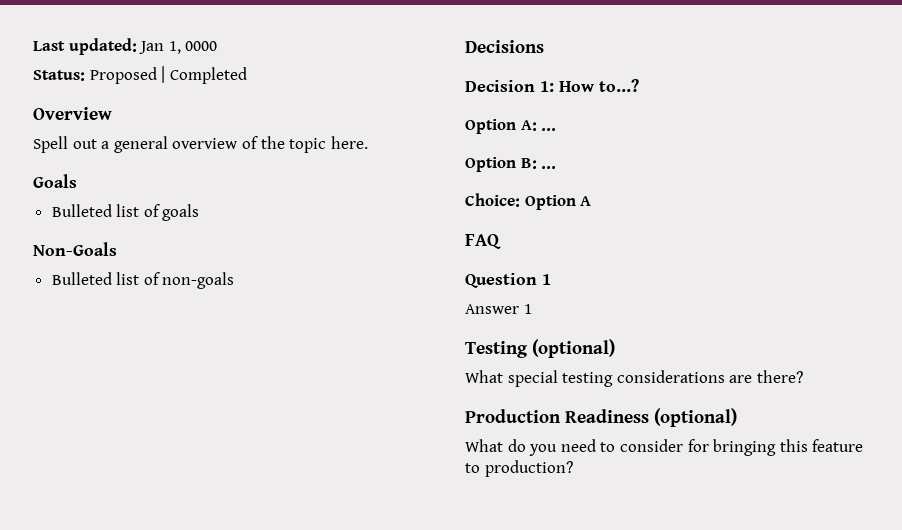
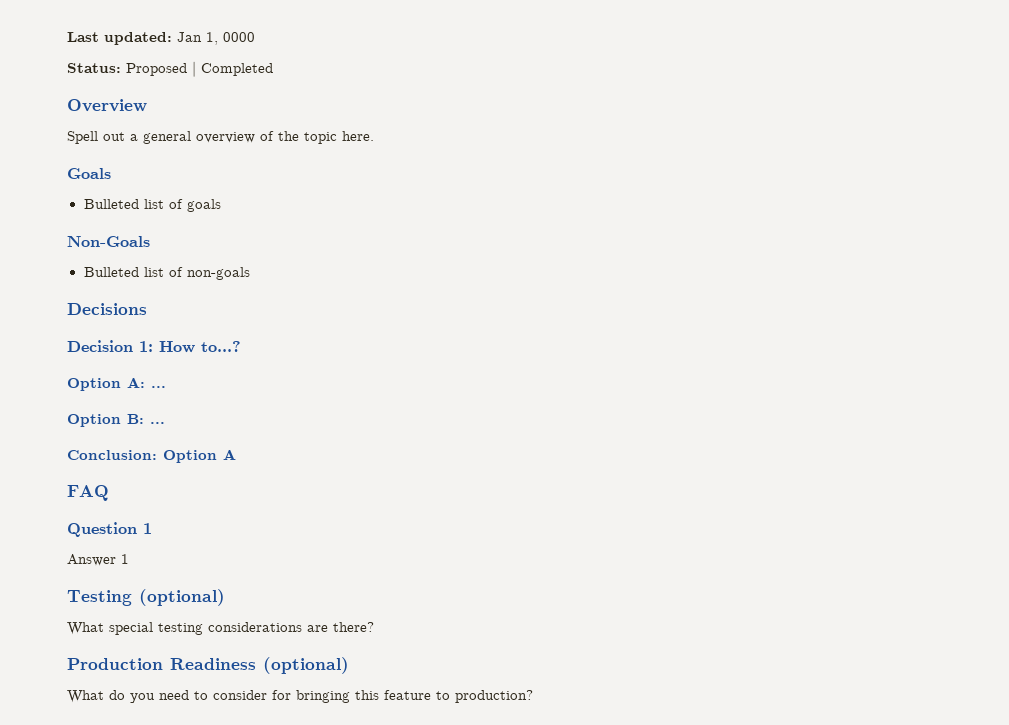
- Choice: Option A
+ Conclusion: Option A

